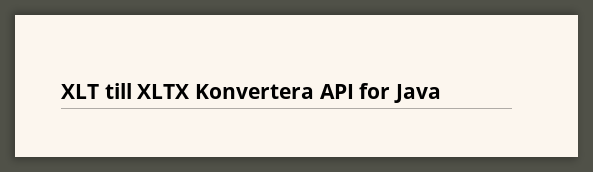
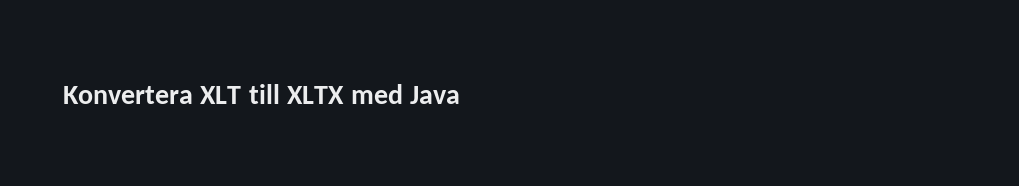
- XLT till XLTX Konvertera API for Java
+ Konvertera XLT till XLTX med Java

